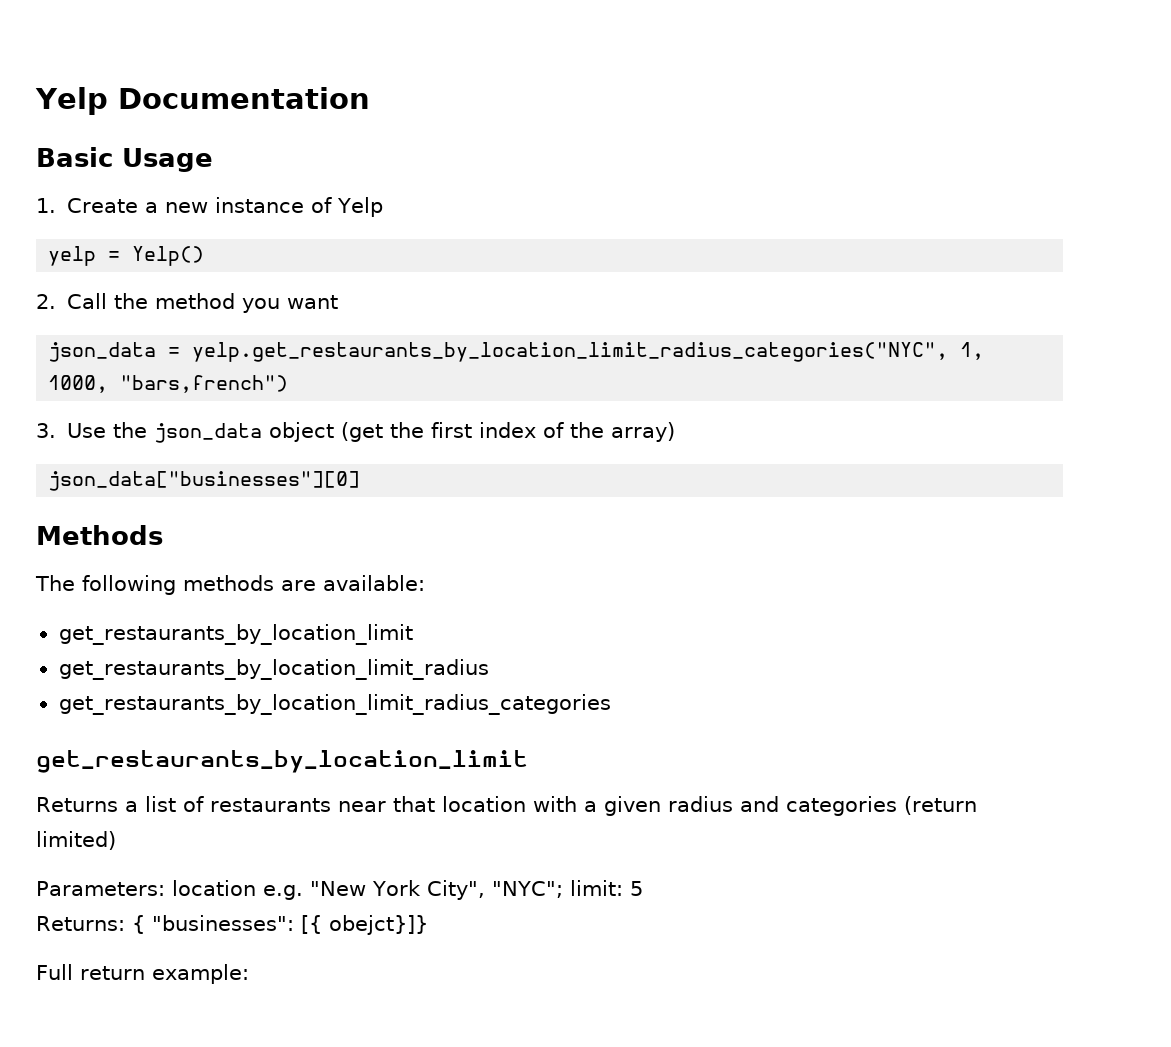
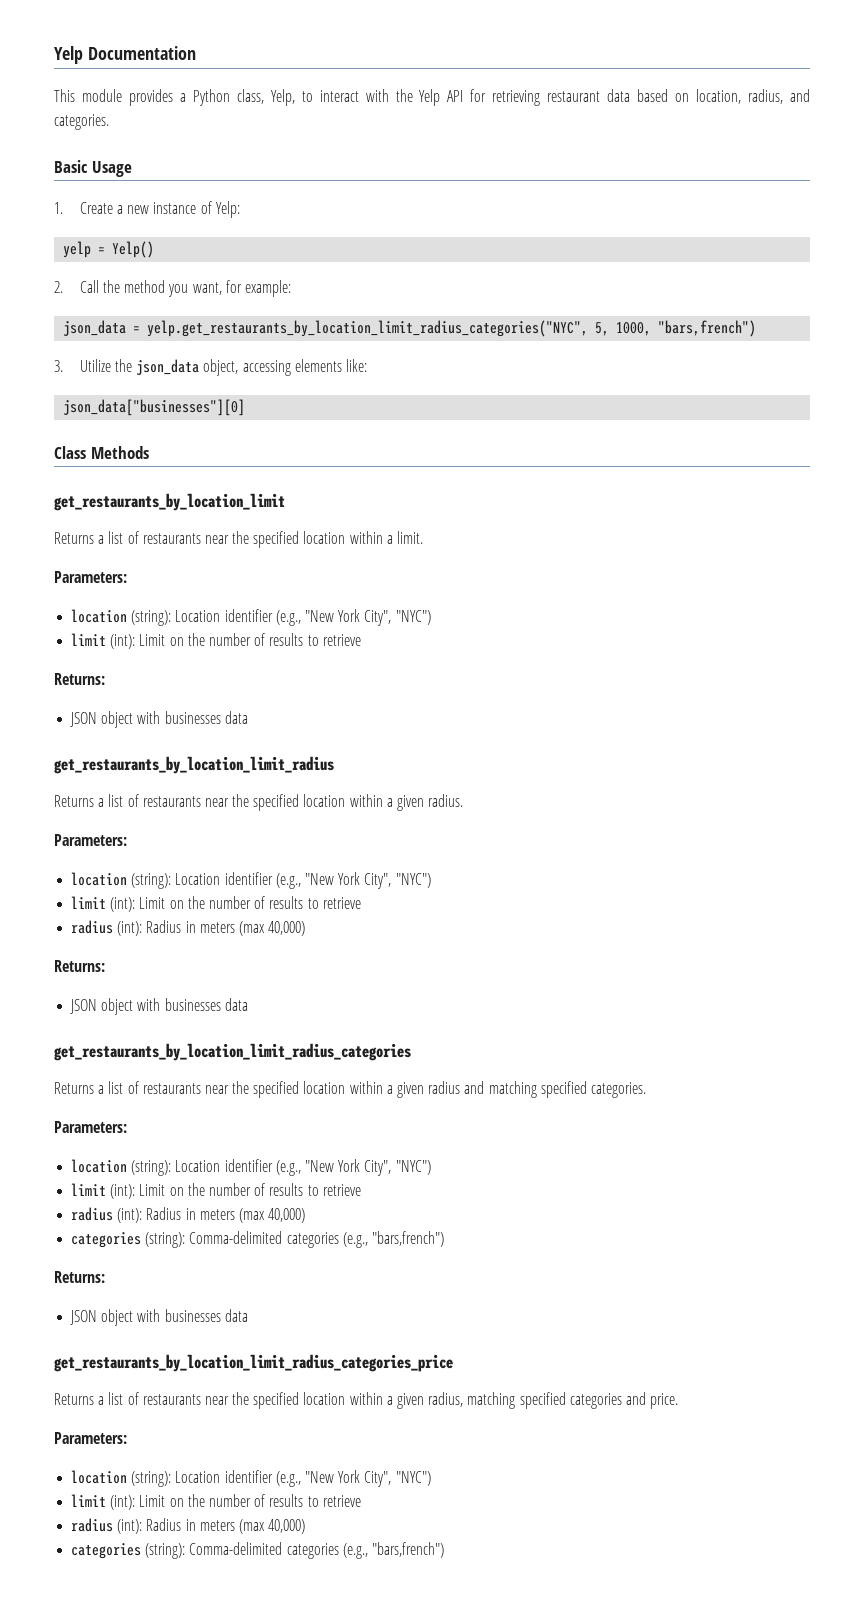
+ This module provides a Python class, Yelp, to interact with the Yelp API for retrieving restaurant data based on location, radius, and categories.
- 1. Create a new instance of Yelp
+ 1. Create a new instance of Yelp:
- 2. Call the method you want
+ 2. Call the method you want, for example:
- json_data = yelp.get_restaurants_by_location_limit_radius_categories("NYC", 1, 1000, "bars,french")
+ json_data = yelp.get_restaurants_by_location_limit_radius_categories("NYC", 5, 1000, "bars,french")
- 3. Use the json_data object (get the first index of the array)
+ 3. Utilize the json_data object, accessing elements like:
- Methods
+ Class Methods
- The following methods are available:
- get_restaurants_by_location_limit
- get_restaurants_by_location_limit_radius
- get_restaurants_by_location_limit_radius_categories
- Returns a list of restaurants near that location with a given radius and categories (return limited)
- Parameters: location e.g. "New York City", "NYC"; limit: 5
- Returns: { "businesses": [{ obejct}]}
- Full return example:
+ Returns a list of restaurants near the specified location within a limit.
+ Parameters:
+ location (string): Location identifier (e.g., "New York City", "NYC")
+ limit (int): Limit on the number of results to retrieve
+ Returns:
+ JSON object with businesses data
+ get_restaurants_by_location_limit_radius
+ Returns a list of restaurants near the specified location within a given radius.
+ Parameters:
+ location (string): Location identifier (e.g., "New York City", "NYC")
+ limit (int): Limit on the number of results to retrieve
+ radius (int): Radius in meters (max 40,000)
+ Returns:
+ JSON object with businesses data
+ get_restaurants_by_location_limit_radius_categories
+ Returns a list of restaurants near the specified location within a given radius and matching specified categories.
+ Parameters:
+ location (string): Location identifier (e.g., "New York City", "NYC")
+ limit (int): Limit on the number of results to retrieve
+ radius (int): Radius in meters (max 40,000)
+ categories (string): Comma-delimited categories (e.g., "bars,french")
+ Returns:
+ JSON object with businesses data
+ get_restaurants_by_location_limit_radius_categories_price
+ Returns a list of restaurants near the specified location within a given radius, matching specified categories and price.
+ Parameters:
+ location (string): Location identifier (e.g., "New York City", "NYC")
+ limit (int): Limit on the number of results to retrieve
+ radius (int): Radius in meters (max 40,000)
+ categories (string): Comma-delimited categories (e.g., "bars,french")

